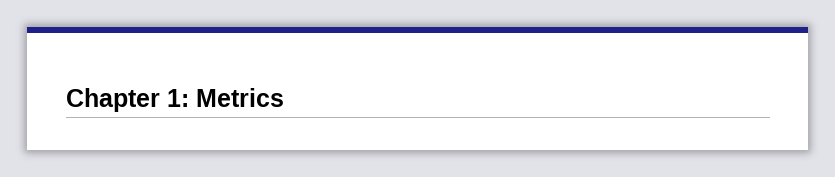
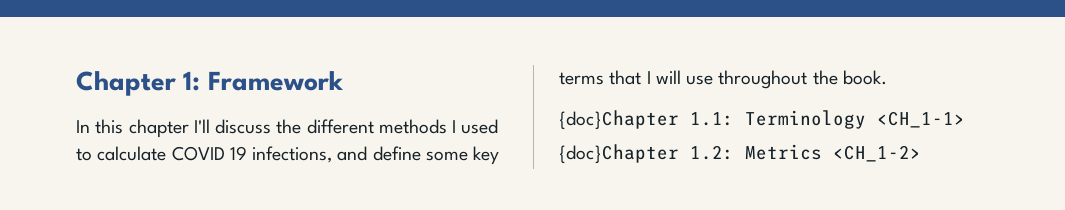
- Chapter 1: Metrics
+ Chapter 1: Framework
+ In this chapter I'll discuss the different methods I used to calculate COVID 19 infections, and define some key terms that I will use throughout the book.
+ {doc}Chapter 1.1: Terminology <CH_1-1>
+ {doc}Chapter 1.2: Metrics <CH_1-2>

